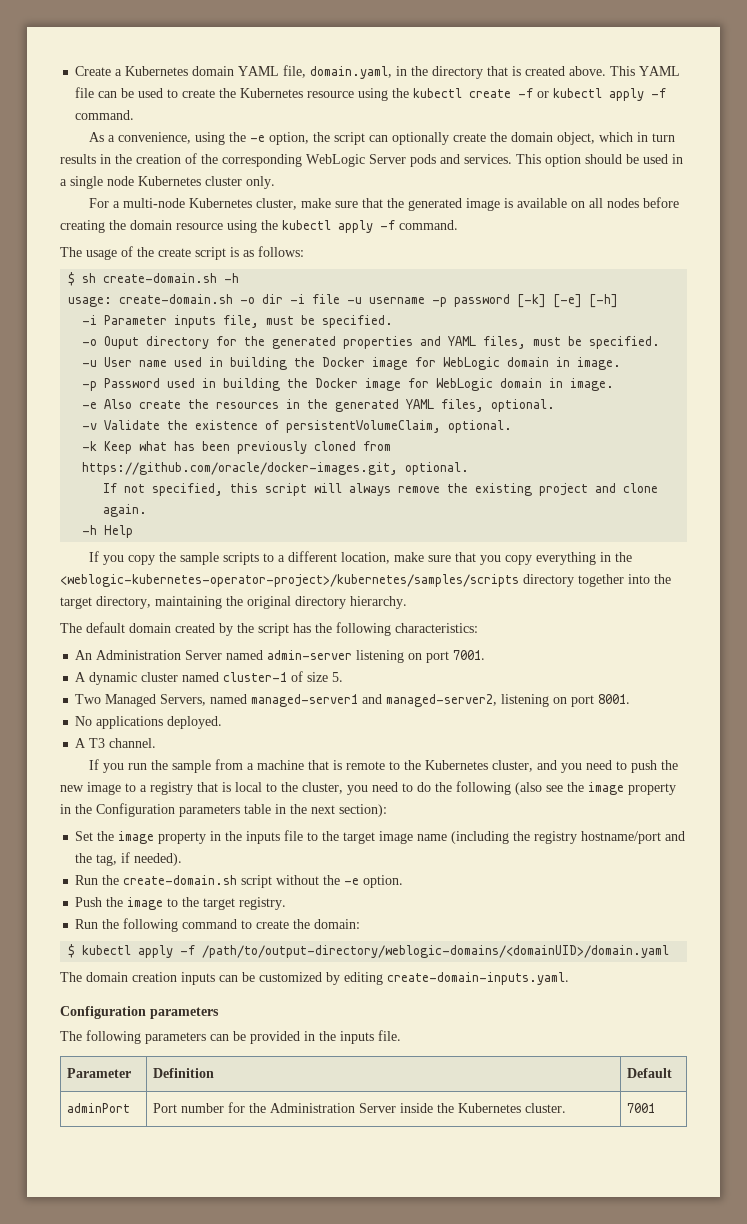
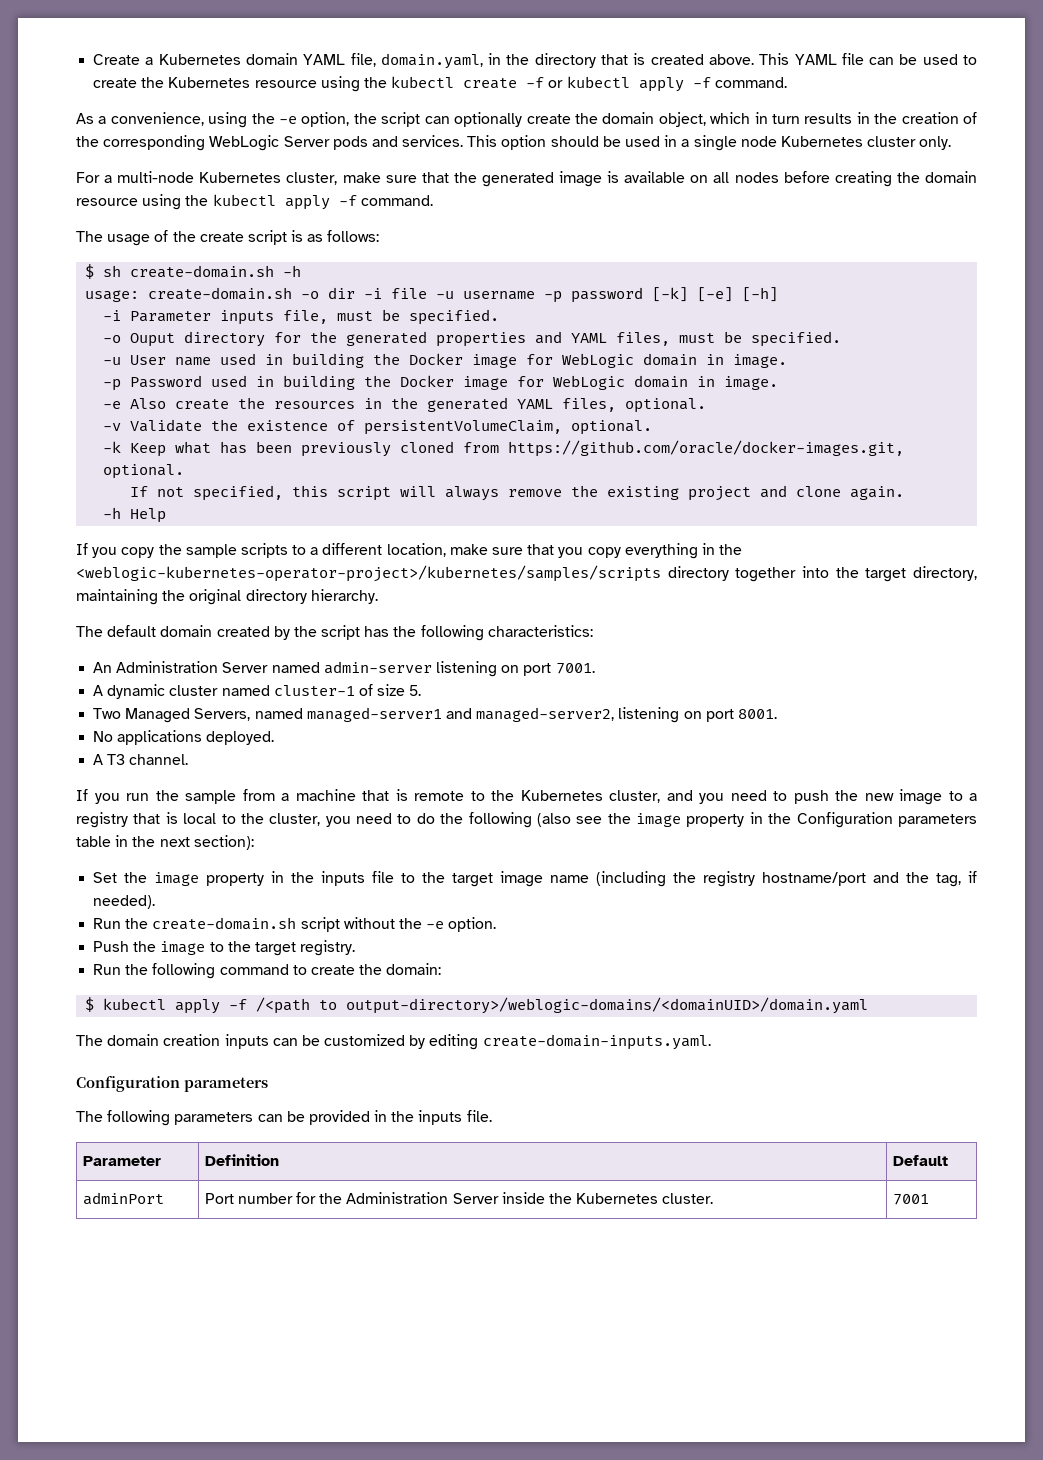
- $ kubectl apply -f /path/to/output-directory/weblogic-domains/<domainUID>/domain.yaml
+ $ kubectl apply -f /<path to output-directory>/weblogic-domains/<domainUID>/domain.yaml

